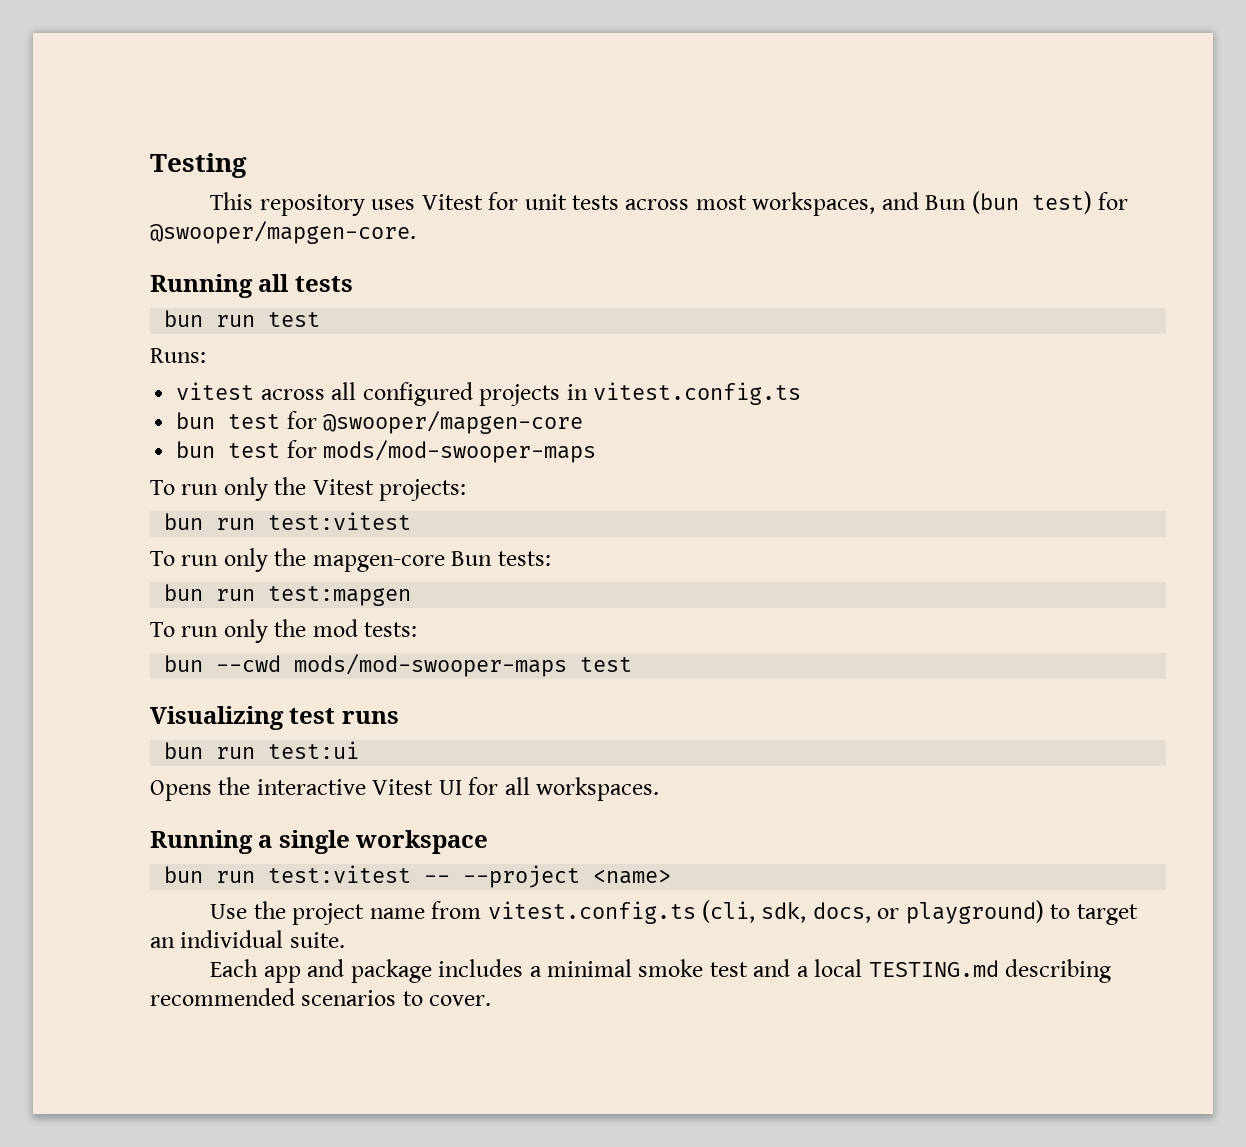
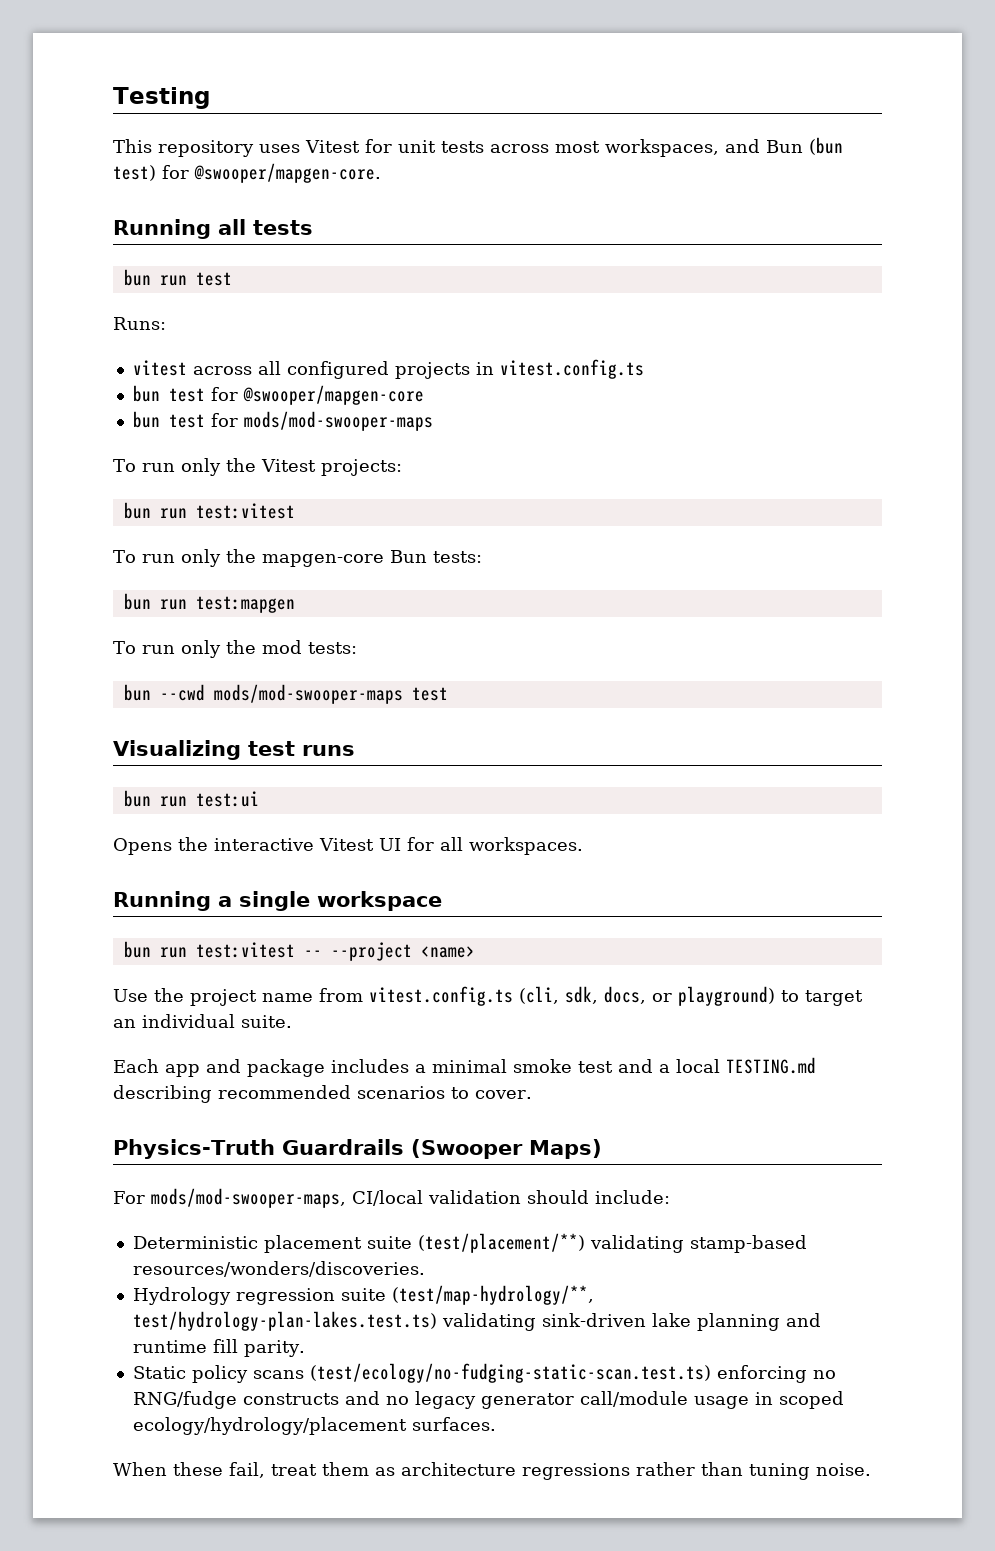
+ Physics-Truth Guardrails (Swooper Maps)
+ For mods/mod-swooper-maps, CI/local validation should include:
+ Deterministic placement suite (test/placement/**) validating stamp-based resources/wonders/discoveries.
+ Hydrology regression suite (test/map-hydrology/**, test/hydrology-plan-lakes.test.ts) validating sink-driven lake planning and runtime fill parity.
+ Static policy scans (test/ecology/no-fudging-static-scan.test.ts) enforcing no RNG/fudge constructs and no legacy generator call/module usage in scoped ecology/hydrology/placement surfaces.
+ When these fail, treat them as architecture regressions rather than tuning noise.

